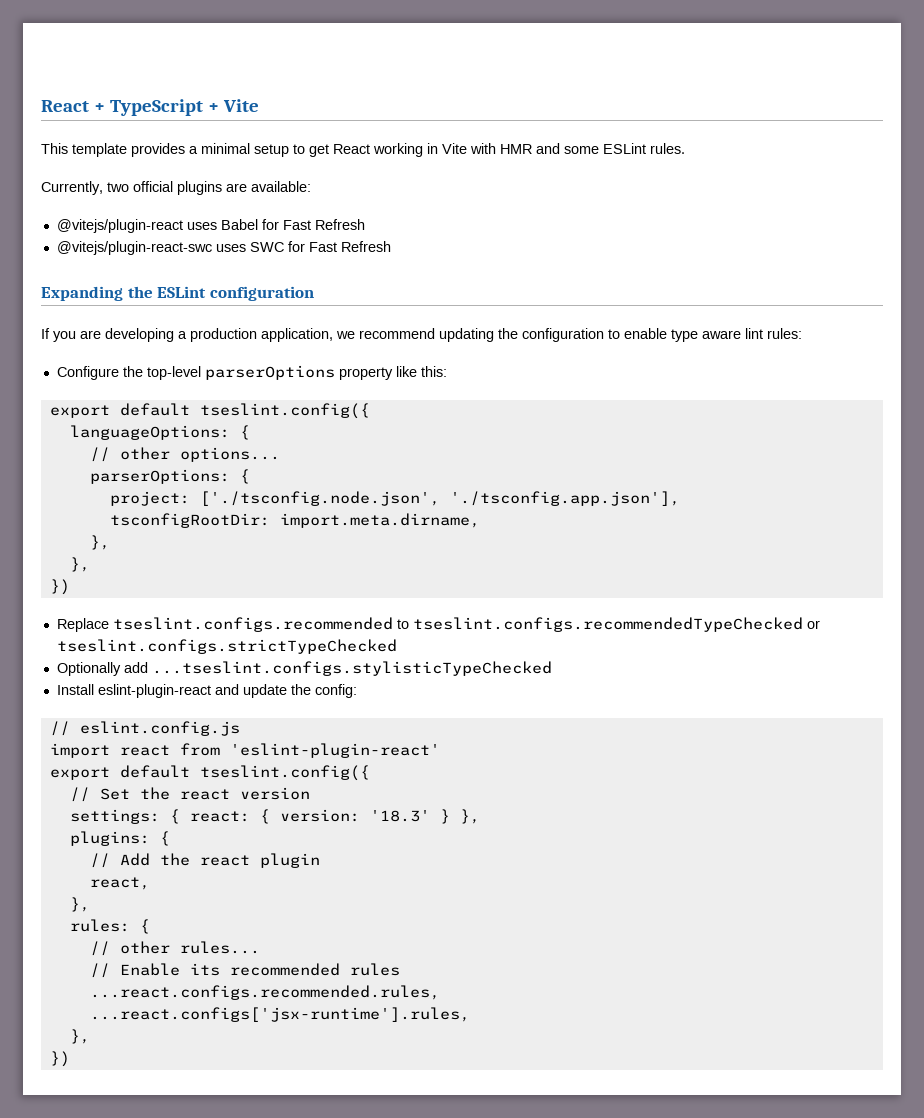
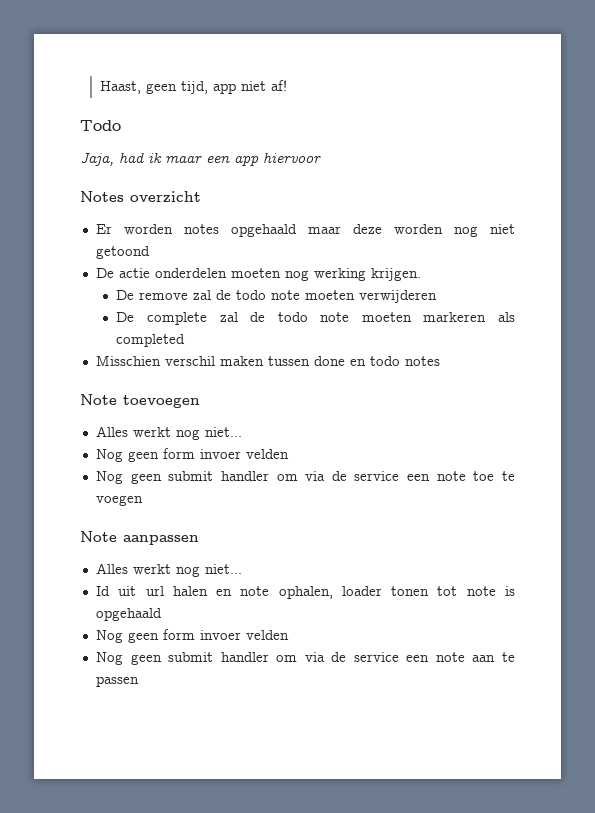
- React + TypeScript + Vite
- This template provides a minimal setup to get React working in Vite with HMR and some ESLint rules.
- Currently, two official plugins are available:
- @vitejs/plugin-react uses Babel for Fast Refresh
- @vitejs/plugin-react-swc uses SWC for Fast Refresh
- Expanding the ESLint configuration
- If you are developing a production application, we recommend updating the configuration to enable type aware lint rules:
- Configure the top-level parserOptions property like this:
- export default tseslint.config({
- languageOptions: {
- // other options...
- parserOptions: {
- project: ['./tsconfig.node.json', './tsconfig.app.json'],
- tsconfigRootDir: import.meta.dirname,
- },
- },
- })
- Replace tseslint.configs.recommended to tseslint.configs.recommendedTypeChecked or tseslint.configs.strictTypeChecked
- Optionally add ...tseslint.configs.stylisticTypeChecked
- Install eslint-plugin-react and update the config:
- // eslint.config.js
- import react from 'eslint-plugin-react'
- export default tseslint.config({
- // Set the react version
- settings: { react: { version: '18.3' } },
- plugins: {
- // Add the react plugin
- react,
- },
- rules: {
- // other rules...
- // Enable its recommended rules
- ...react.configs.recommended.rules,
- ...react.configs['jsx-runtime'].rules,
- },
- })
+ Haast, geen tijd, app niet af!
+ Todo
+ Jaja, had ik maar een app hiervoor
+ Notes overzicht
+ Er worden notes opgehaald maar deze worden nog niet getoond
+ De actie onderdelen moeten nog werking krijgen.
+ De remove zal de todo note moeten verwijderen
+ De complete zal de todo note moeten markeren als completed
+ Misschien verschil maken tussen done en todo notes
+ Note toevoegen
+ Alles werkt nog niet...
+ Nog geen form invoer velden
+ Nog geen submit handler om via de service een note toe te voegen
+ Note aanpassen
+ Alles werkt nog niet...
+ Id uit url halen en note ophalen, loader tonen tot note is opgehaald
+ Nog geen form invoer velden
+ Nog geen submit handler om via de service een note aan te passen

